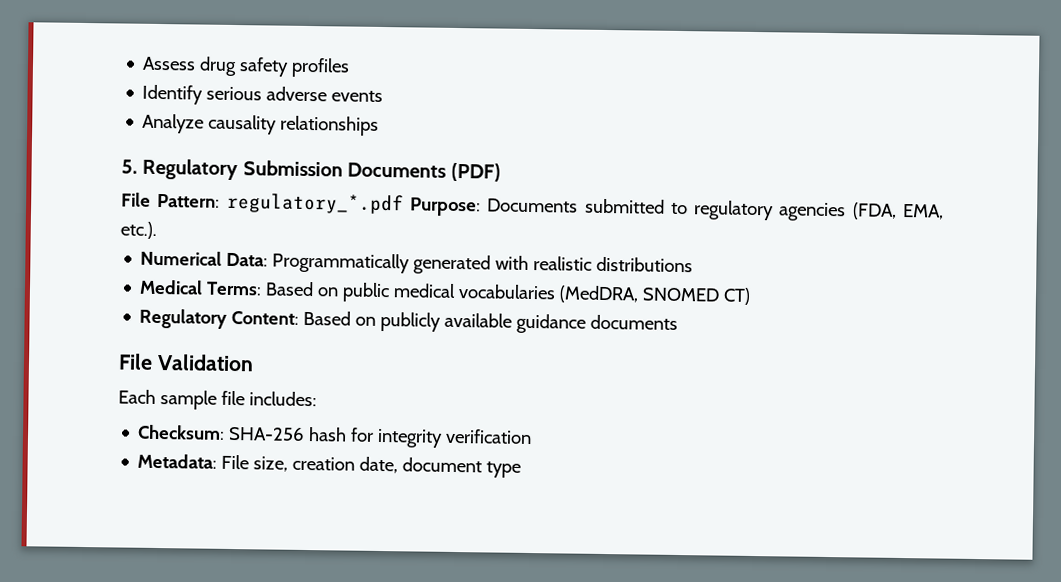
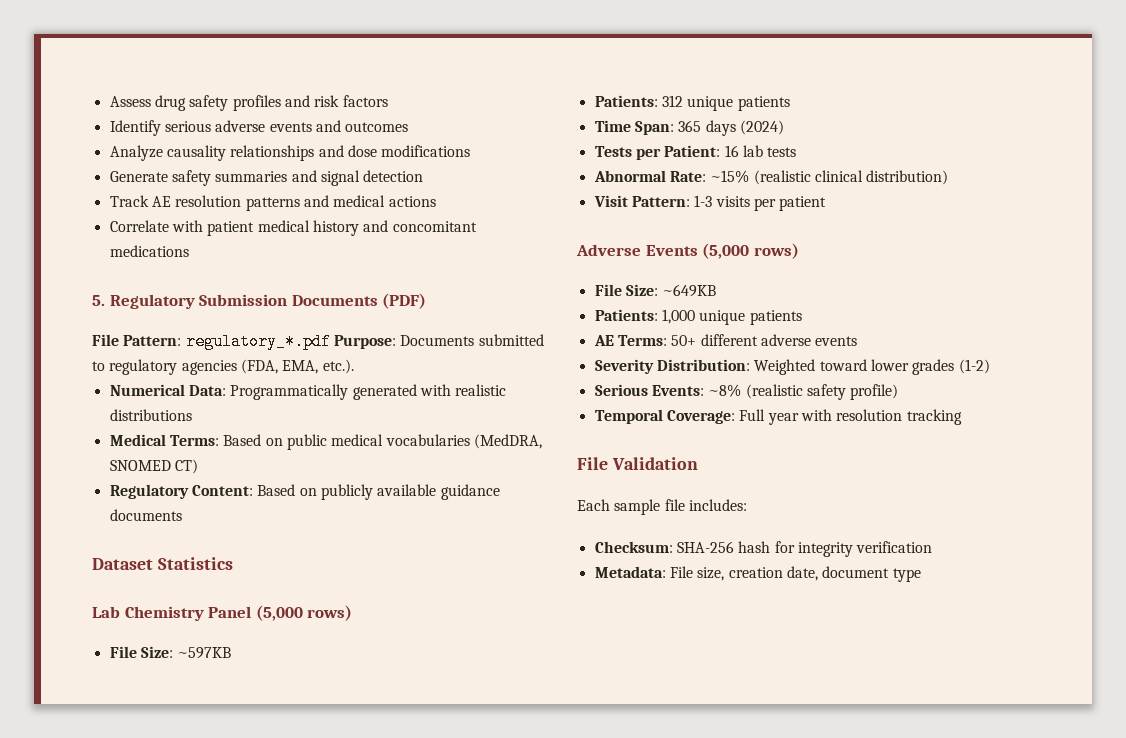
- Assess drug safety profiles
+ Assess drug safety profiles and risk factors
- Identify serious adverse events
+ Identify serious adverse events and outcomes
- Analyze causality relationships
+ Analyze causality relationships and dose modifications
+ Generate safety summaries and signal detection
+ Track AE resolution patterns and medical actions
+ Correlate with patient medical history and concomitant medications
+ Dataset Statistics
+ Lab Chemistry Panel (5,000 rows)
+ File Size: ~597KB
+ Patients: 312 unique patients
+ Time Span: 365 days (2024)
+ Tests per Patient: 16 lab tests
+ Abnormal Rate: ~15% (realistic clinical distribution)
+ Visit Pattern: 1-3 visits per patient
+ Adverse Events (5,000 rows)
+ File Size: ~649KB
+ Patients: 1,000 unique patients
+ AE Terms: 50+ different adverse events
+ Severity Distribution: Weighted toward lower grades (1-2)
+ Serious Events: ~8% (realistic safety profile)
+ Temporal Coverage: Full year with resolution tracking

